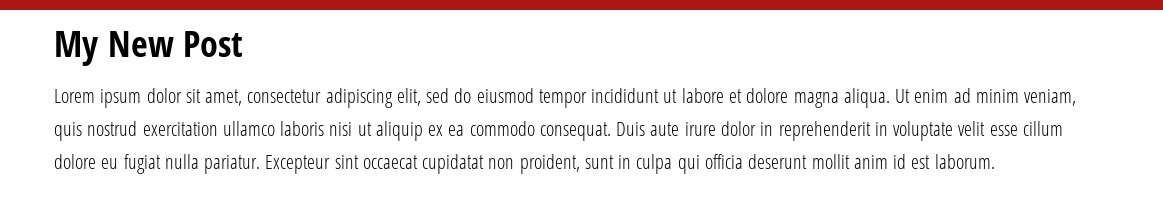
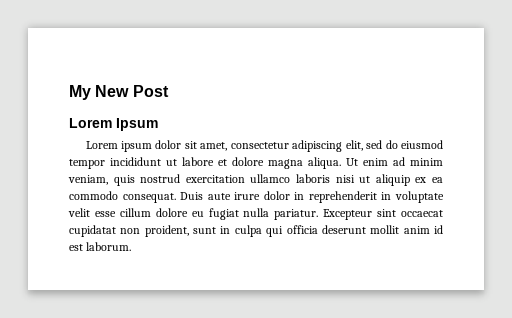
+ Lorem Ipsum

